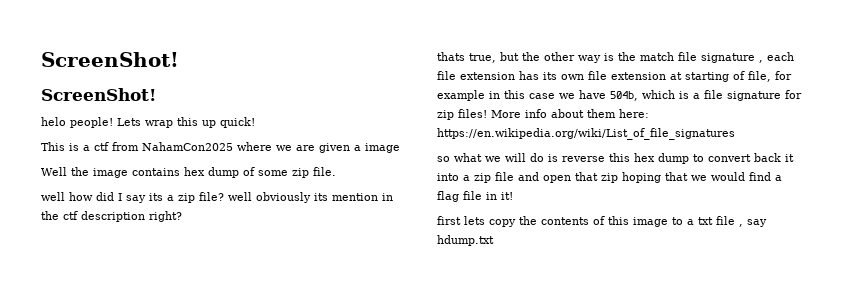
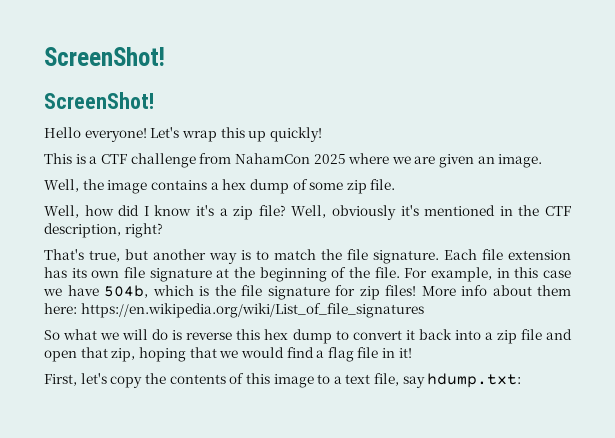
- helo people! Lets wrap this up quick!
+ Hello everyone! Let's wrap this up quickly!
- This is a ctf from NahamCon2025 where we are given a image
- Well the image contains hex dump of some zip file.
+ This is a CTF challenge from NahamCon 2025 where we are given an image.
+ Well, the image contains a hex dump of some zip file.
- well how did I say its a zip file? well obviously its mention in the ctf description right?
+ Well, how did I know it's a zip file? Well, obviously it's mentioned in the CTF description, right?
- thats true, but the other way is the match file signature , each file extension has its own file extension at starting of file, for example in this case we have 504b, which is a file signature for zip files!
+ That's true, but another way is to match the file signature. Each file extension has its own file signature at the beginning of the file. For example, in this case we have 504b, which is the file signature for zip files!
- so what we will do is reverse this hex dump to convert back it into a zip file and open that zip hoping that we would find a flag file in it!
+ So what we will do is reverse this hex dump to convert it back into a zip file and open that zip, hoping that we would find a flag file in it!
- first lets copy the contents of this image to a txt file , say hdump.txt
+ First, let's copy the contents of this image to a text file, say hdump.txt:

